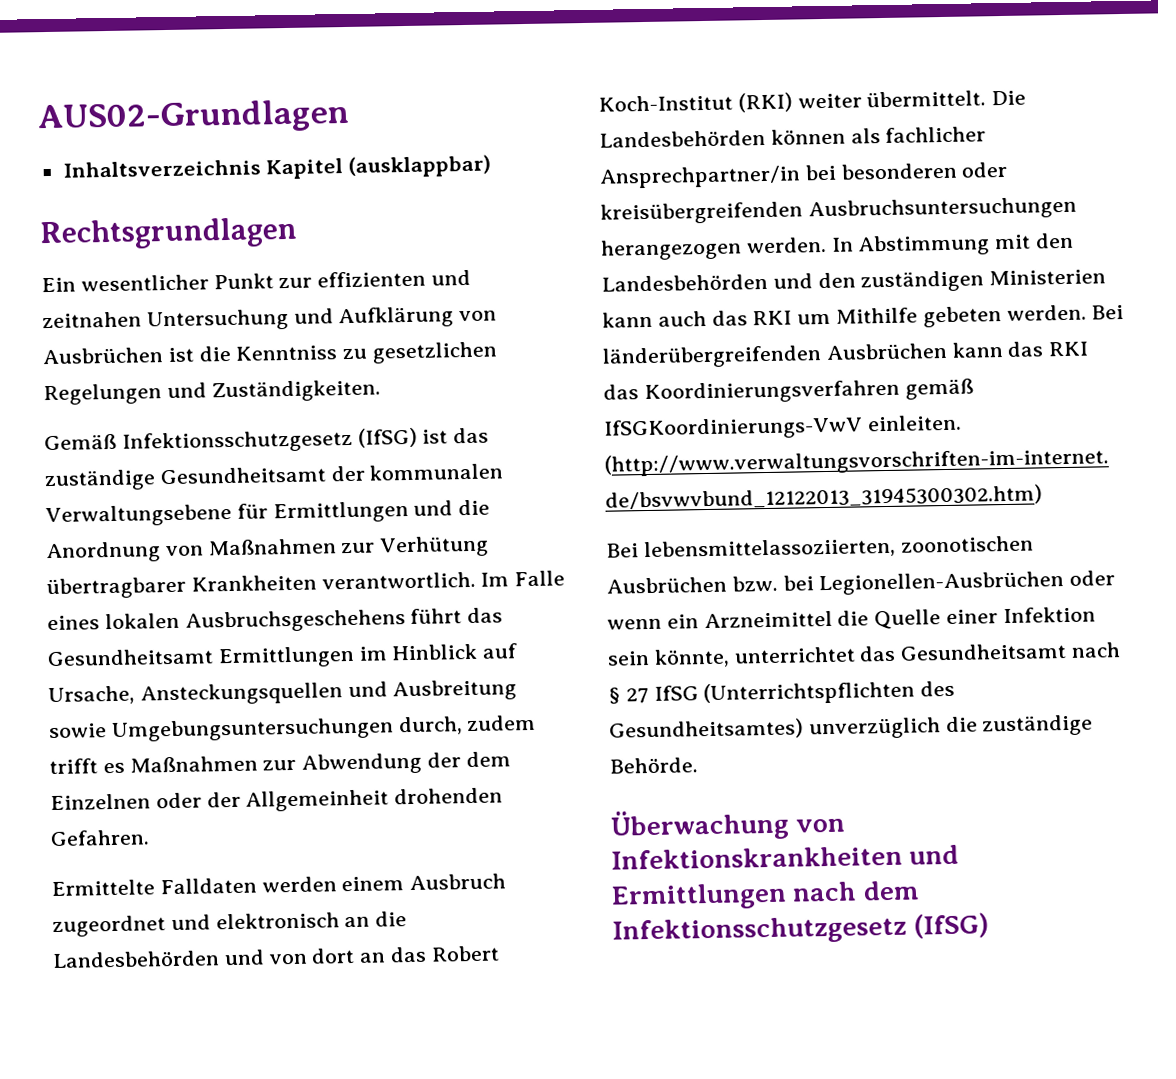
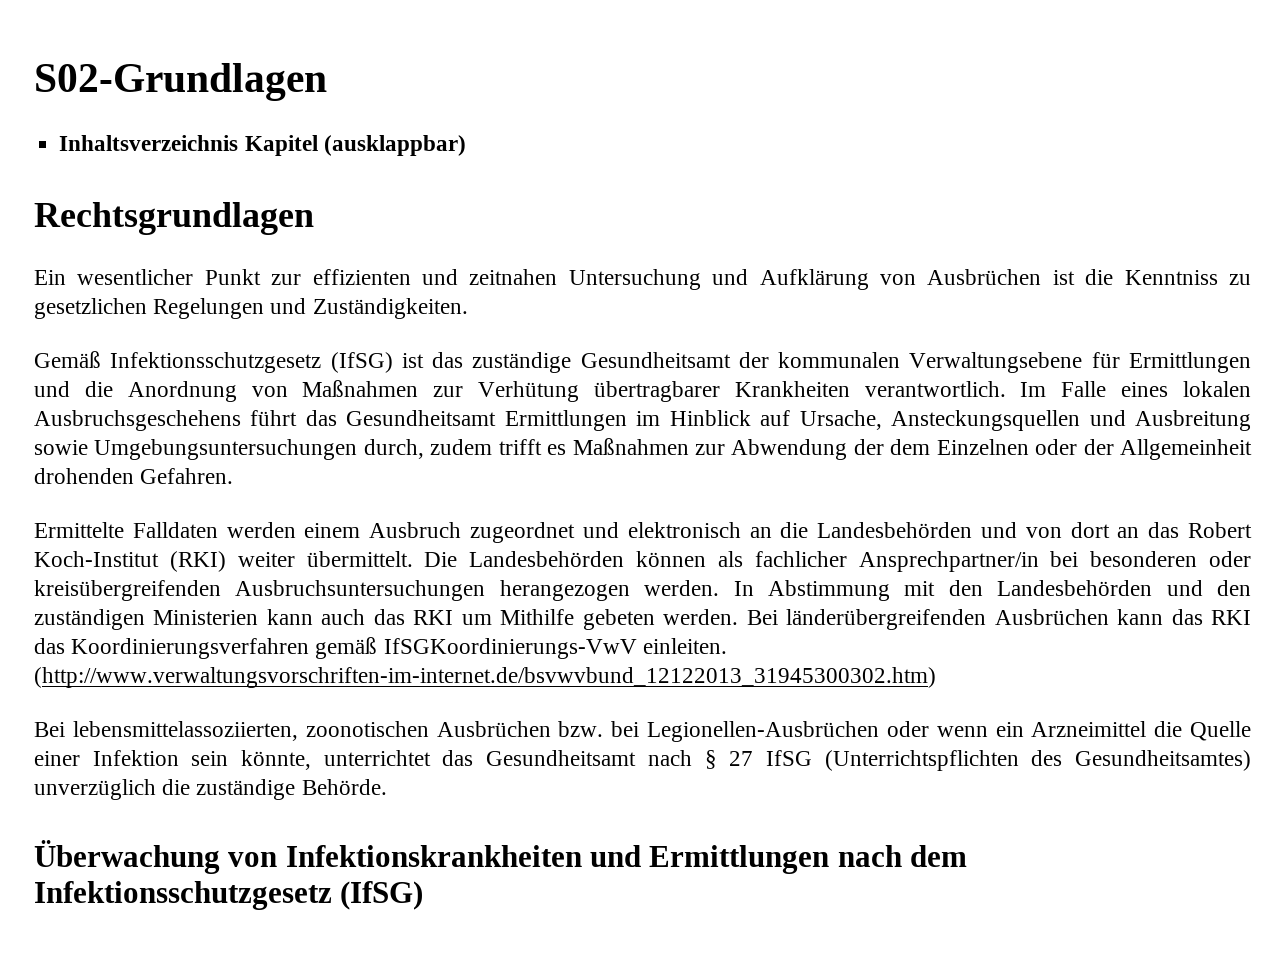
- AUS02-Grundlagen
+ S02-Grundlagen

